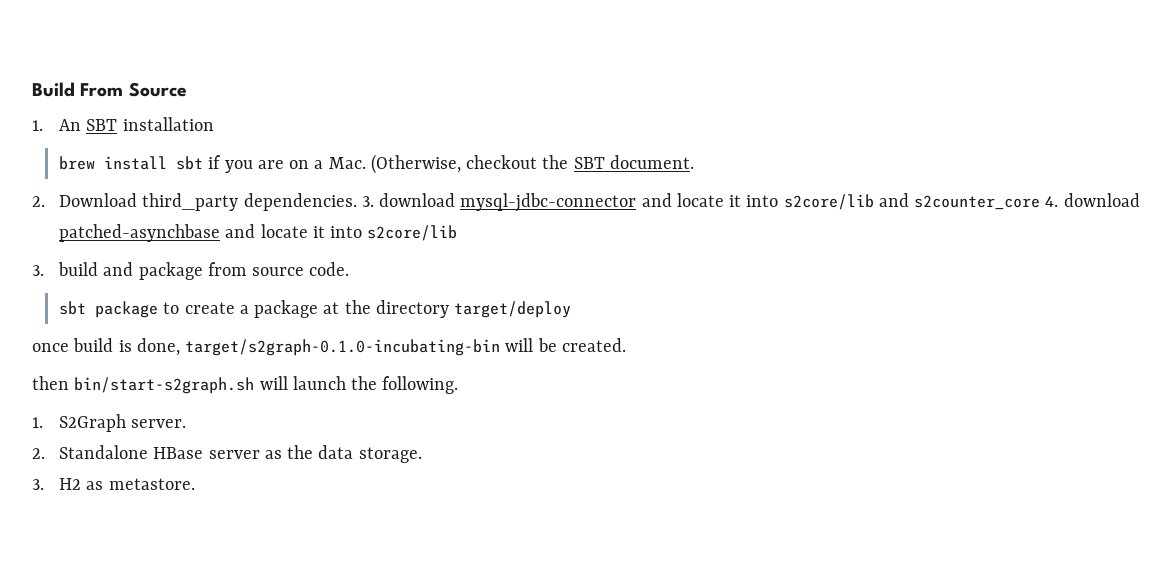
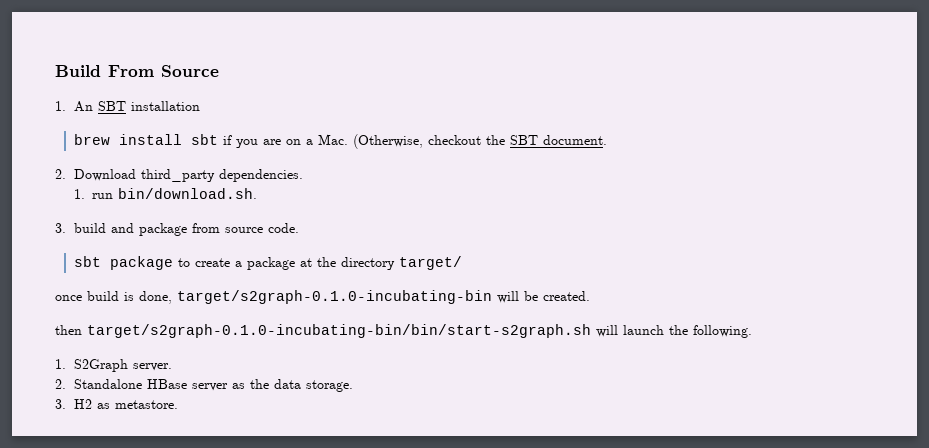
- 2. Download third_party dependencies. 3. download mysql-jdbc-connector and locate it into s2core/lib and s2counter_core 4. download patched-asynchbase and locate it into s2core/lib
+ 2. Download third_party dependencies.
+ 1. run bin/download.sh.
- sbt package to create a package at the directory target/deploy
+ sbt package to create a package at the directory target/
- then bin/start-s2graph.sh will launch the following.
+ then target/s2graph-0.1.0-incubating-bin/bin/start-s2graph.sh will launch the following.

